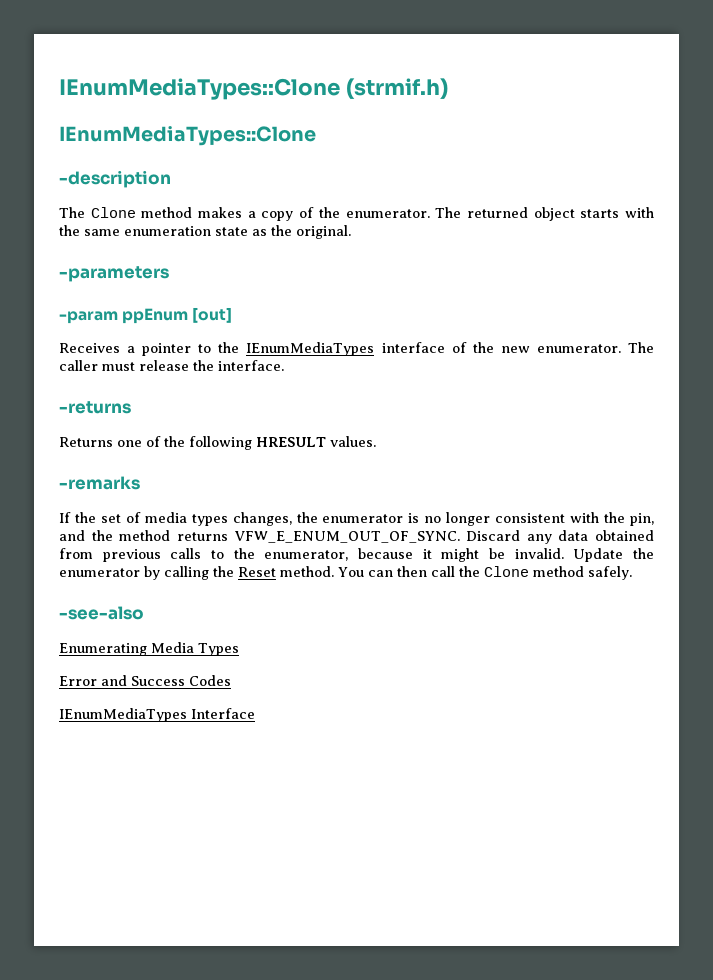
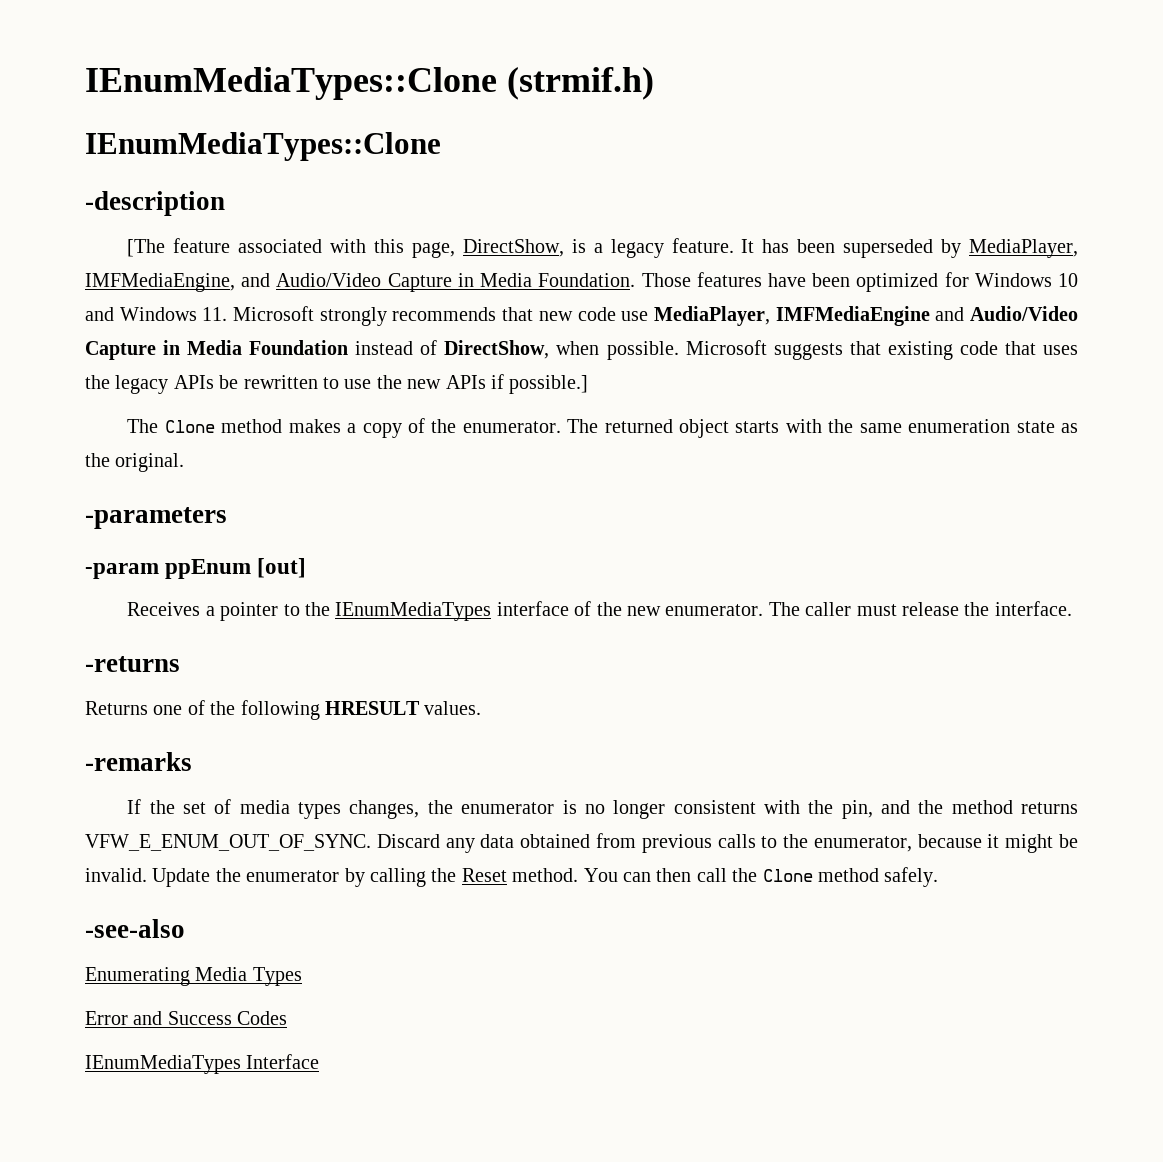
+ [The feature associated with this page, DirectShow, is a legacy feature. It has been superseded by MediaPlayer, IMFMediaEngine, and Audio/Video Capture in Media Foundation. Those features have been optimized for Windows 10 and Windows 11. Microsoft strongly recommends that new code use MediaPlayer, IMFMediaEngine and Audio/Video Capture in Media Foundation instead of DirectShow, when possible. Microsoft suggests that existing code that uses the legacy APIs be rewritten to use the new APIs if possible.]

